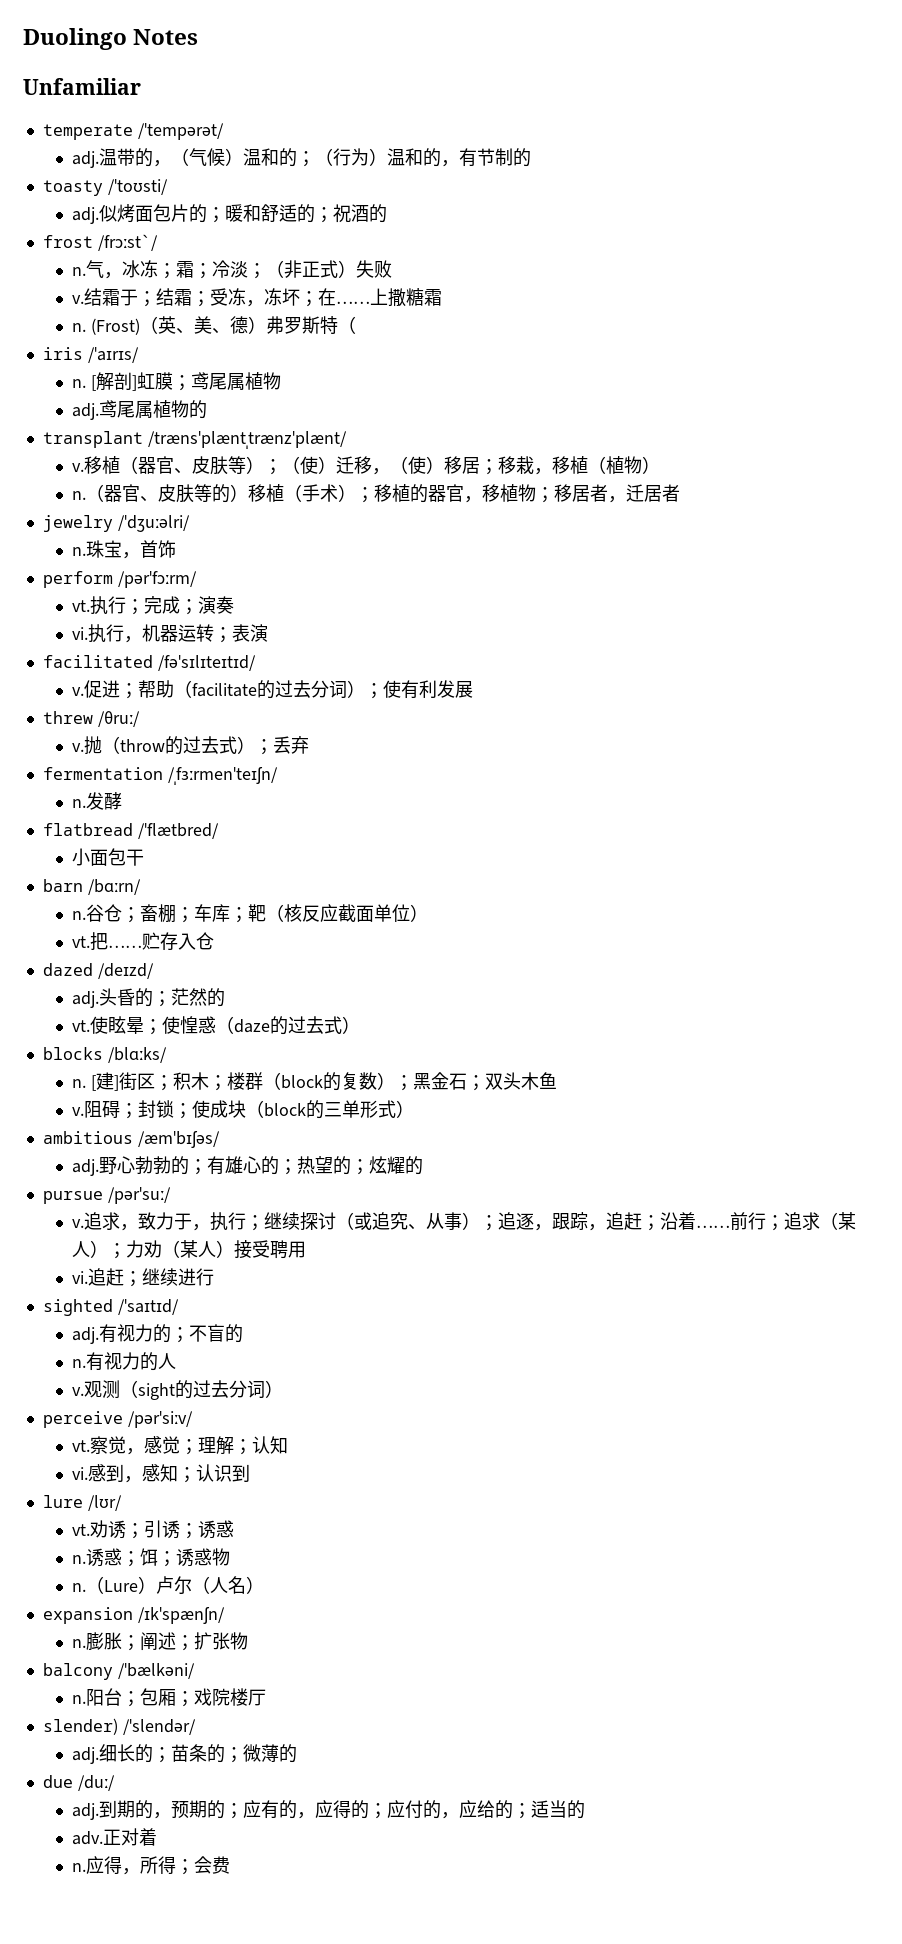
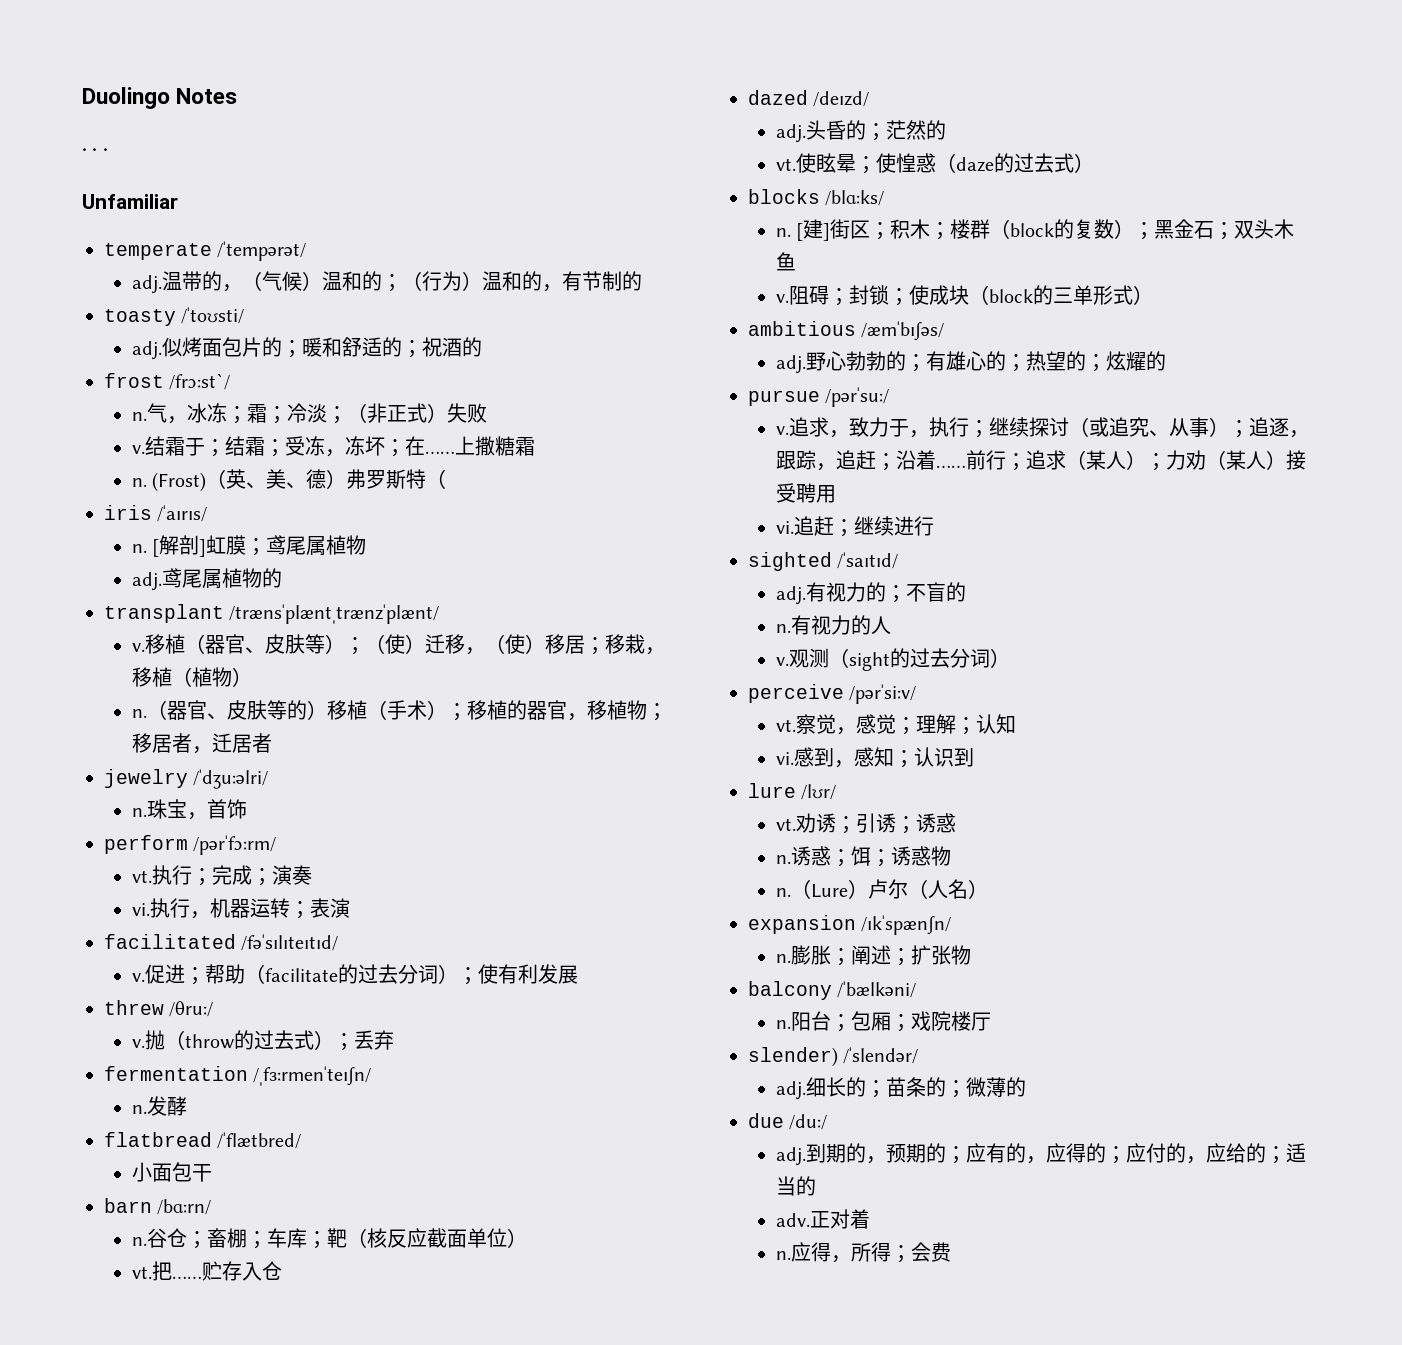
+ . . .

